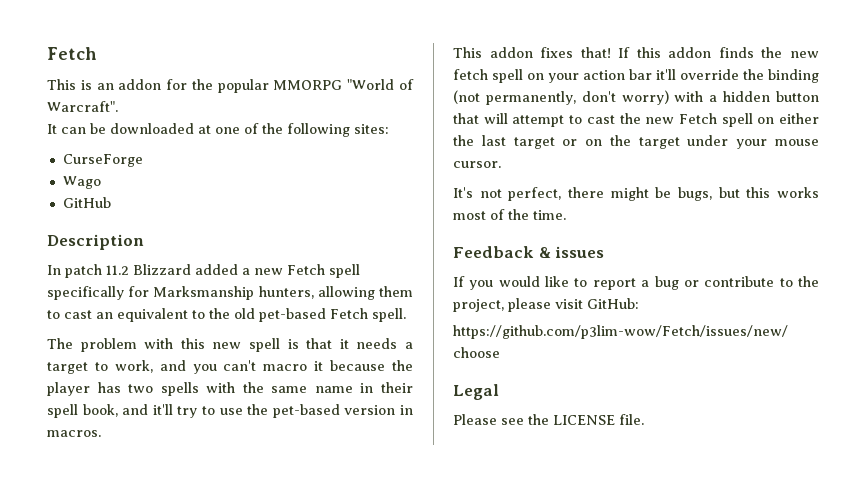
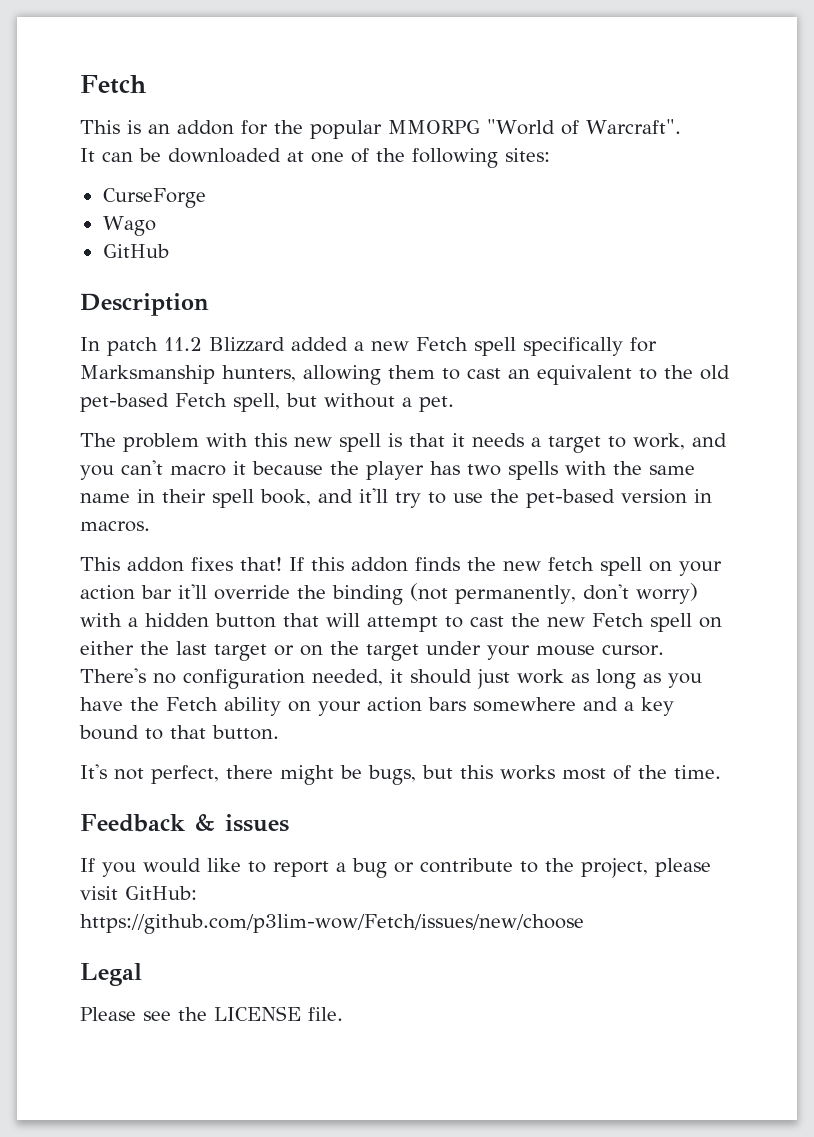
- In patch 11.2 Blizzard added a new Fetch spell specifically for Marksmanship hunters, allowing them to cast an equivalent to the old pet-based Fetch spell.
+ In patch 11.2 Blizzard added a new Fetch spell specifically for Marksmanship hunters, allowing them to cast an equivalent to the old pet-based Fetch spell, but without a pet.
+ There's no configuration needed, it should just work as long as you have the Fetch ability on your action bars somewhere and a key bound to that button.

